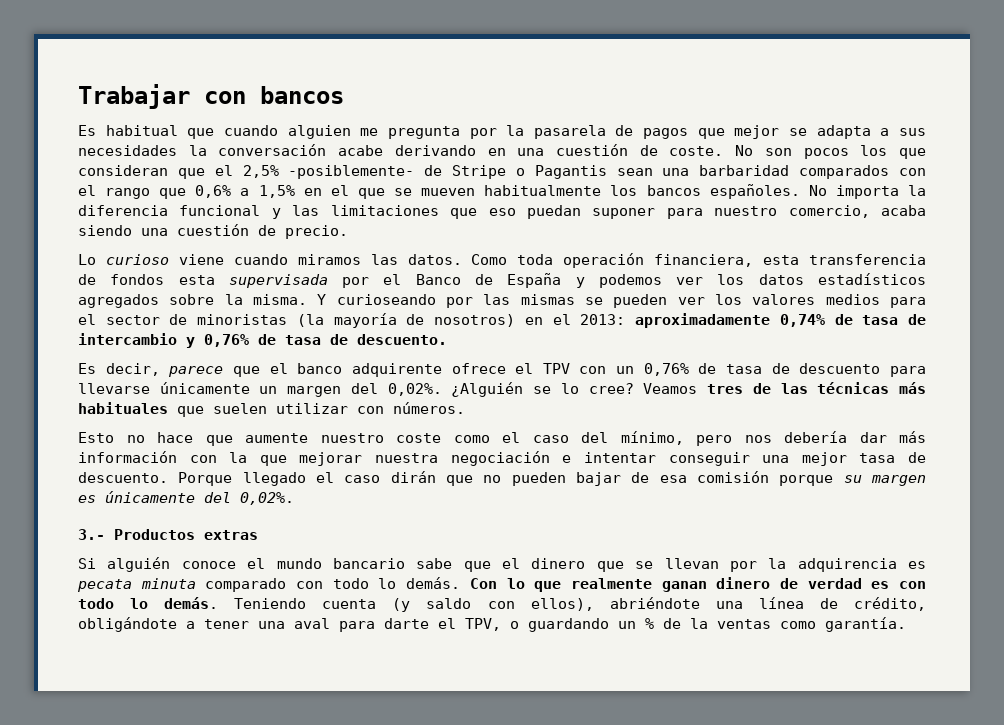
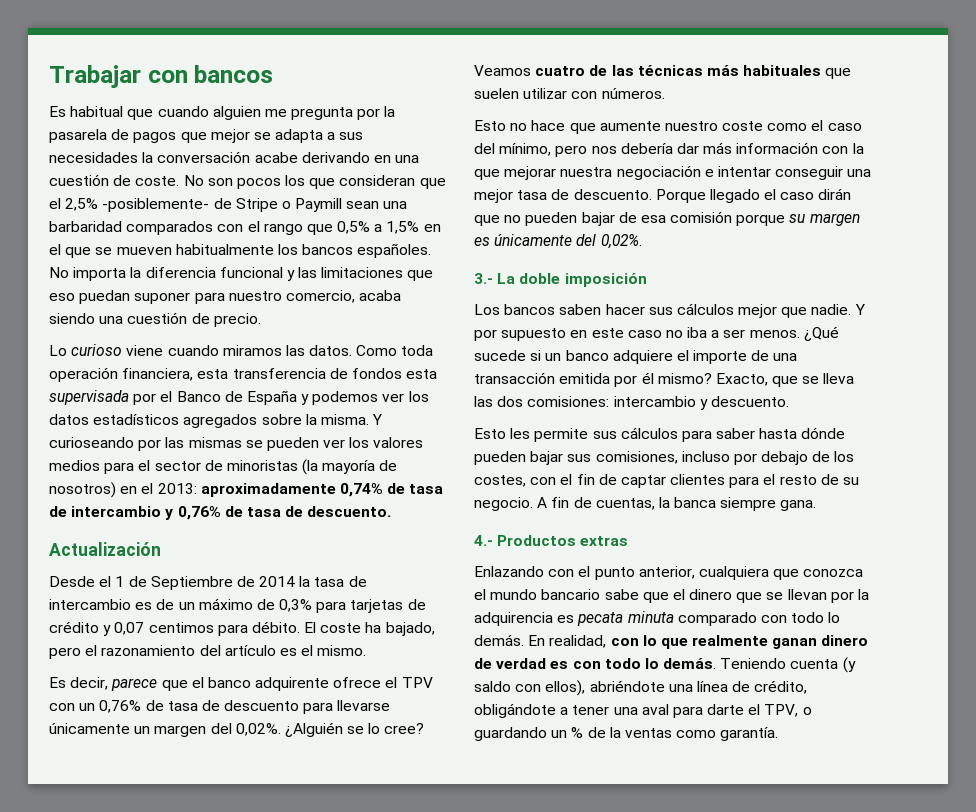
- No son pocos los que consideran que el 2,5% -posiblemente- de Stripe o Pagantis sean una barbaridad comparados con el rango que 0,6% a 1,5% en el que se mueven habitualmente los bancos españoles.
+ No son pocos los que consideran que el 2,5% -posiblemente- de Stripe o Paymill sean una barbaridad comparados con el rango que 0,5% a 1,5% en el que se mueven habitualmente los bancos españoles.
+ Actualización
+ Desde el 1 de Septiembre de 2014 la tasa de intercambio es de un máximo de 0,3% para tarjetas de crédito y 0,07 centimos para débito. El coste ha bajado, pero el razonamiento del artículo es el mismo.
- Veamos tres de las técnicas más habituales que suelen utilizar con números.
+ Veamos cuatro de las técnicas más habituales que suelen utilizar con números.
- 3.- Productos extras
- Si alguién conoce el mundo bancario sabe que el dinero que se llevan por la adquirencia es pecata minuta comparado con todo lo demás.
+ 3.- La doble imposición
+ Los bancos saben hacer sus cálculos mejor que nadie. Y por supuesto en este caso no iba a ser menos. ¿Qué sucede si un banco adquiere el importe de una transacción emitida por él mismo? Exacto, que se lleva las dos comisiones: intercambio y descuento.
+ Esto les permite sus cálculos para saber hasta dónde pueden bajar sus comisiones, incluso por debajo de los costes, con el fin de captar clientes para el resto de su negocio. A fin de cuentas, la banca siempre gana.
+ 4.- Productos extras
+ Enlazando con el punto anterior, cualquiera que conozca el mundo bancario sabe que el dinero que se llevan por la adquirencia es pecata minuta comparado con todo lo demás.
- Con lo que realmente ganan dinero de verdad es con todo lo demás.
+ En realidad, con lo que realmente ganan dinero de verdad es con todo lo demás.

